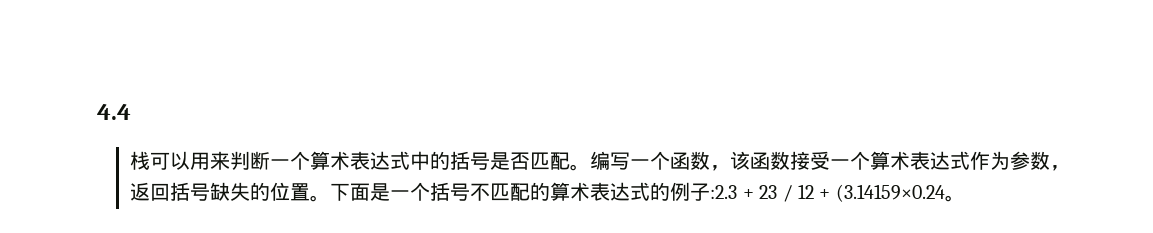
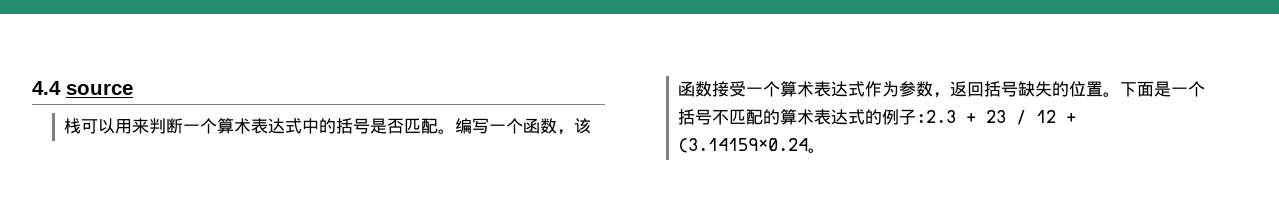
- 4.4
+ 4.4 source

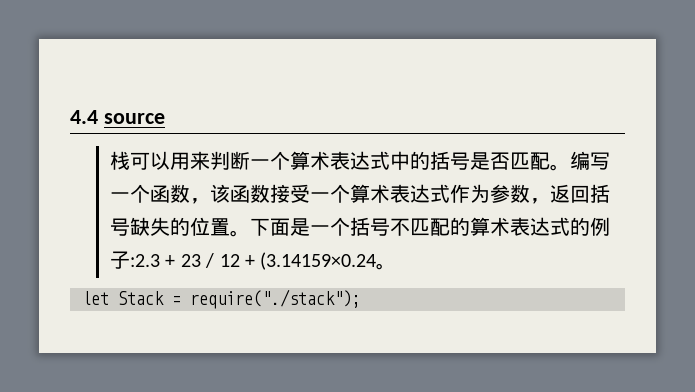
+ let Stack = require("./stack");

